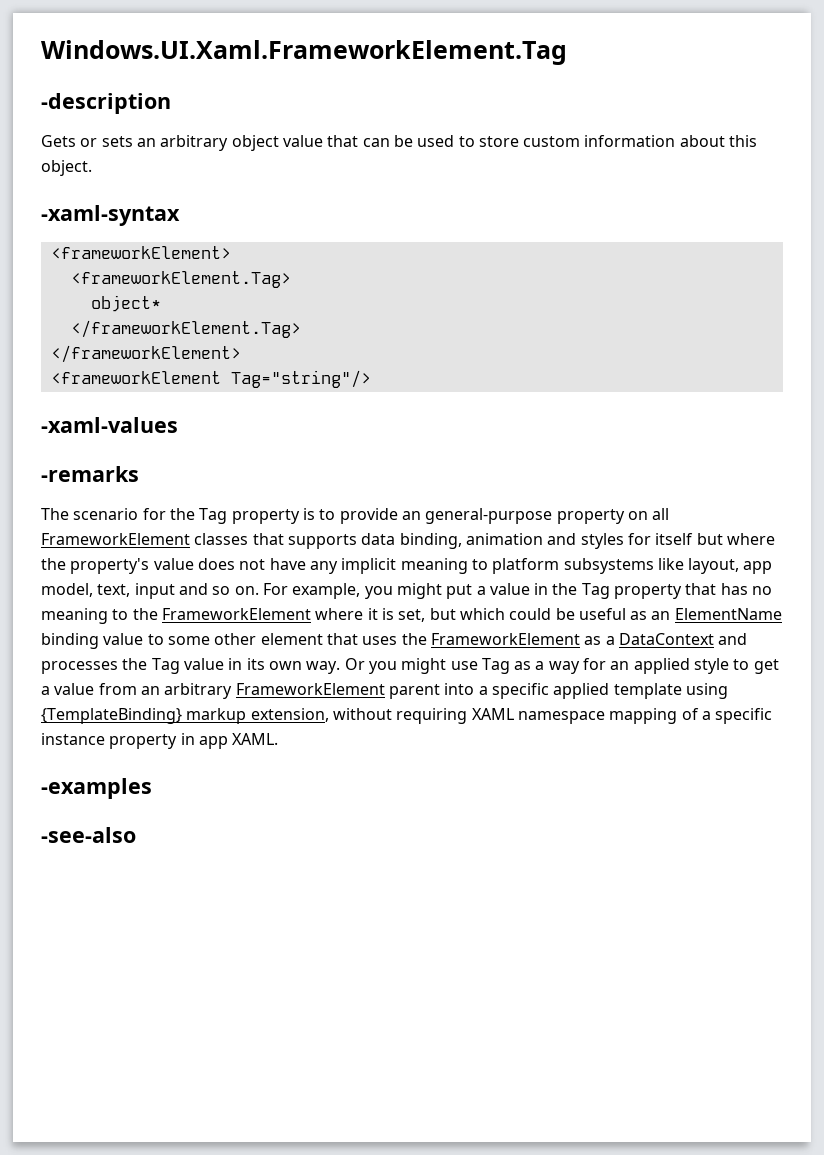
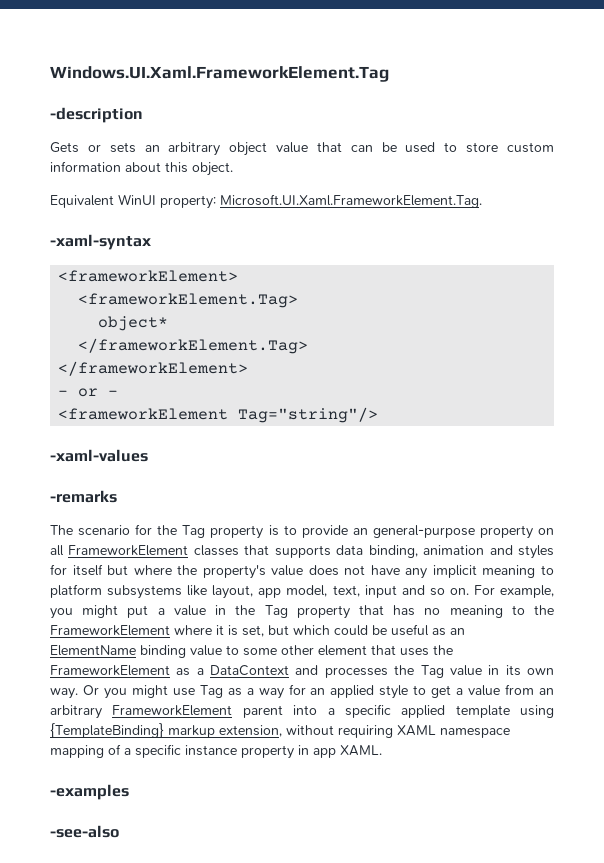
+ Equivalent WinUI property: Microsoft.UI.Xaml.FrameworkElement.Tag.
+ - or -

